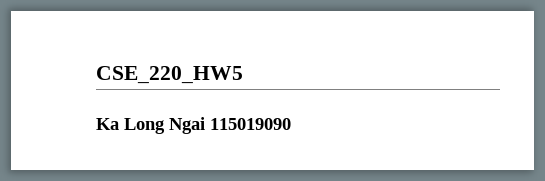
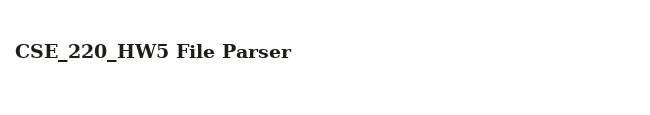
- CSE_220_HW5
- Ka Long Ngai 115019090
+ CSE_220_HW5 File Parser

